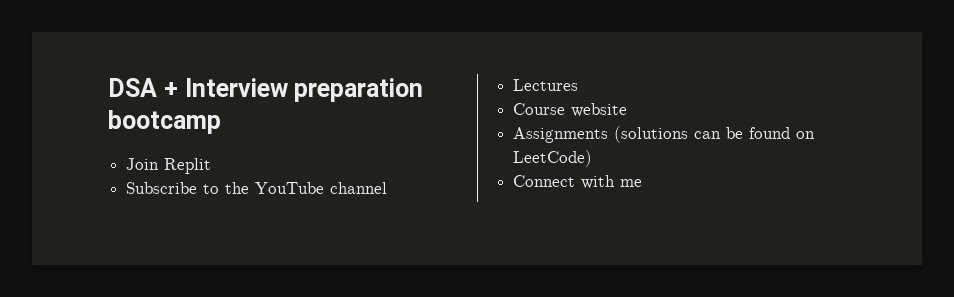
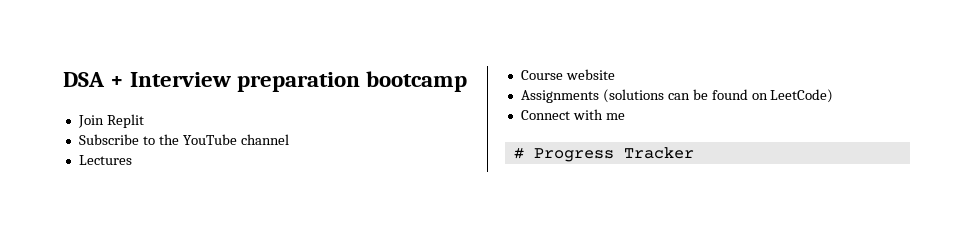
+ # Progress Tracker

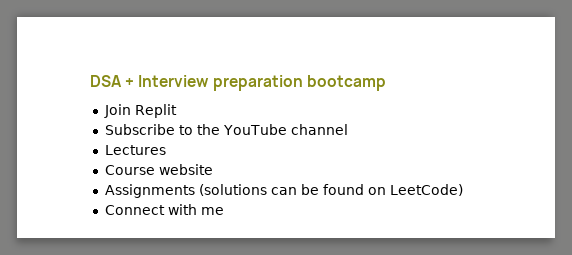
- # Progress Tracker

